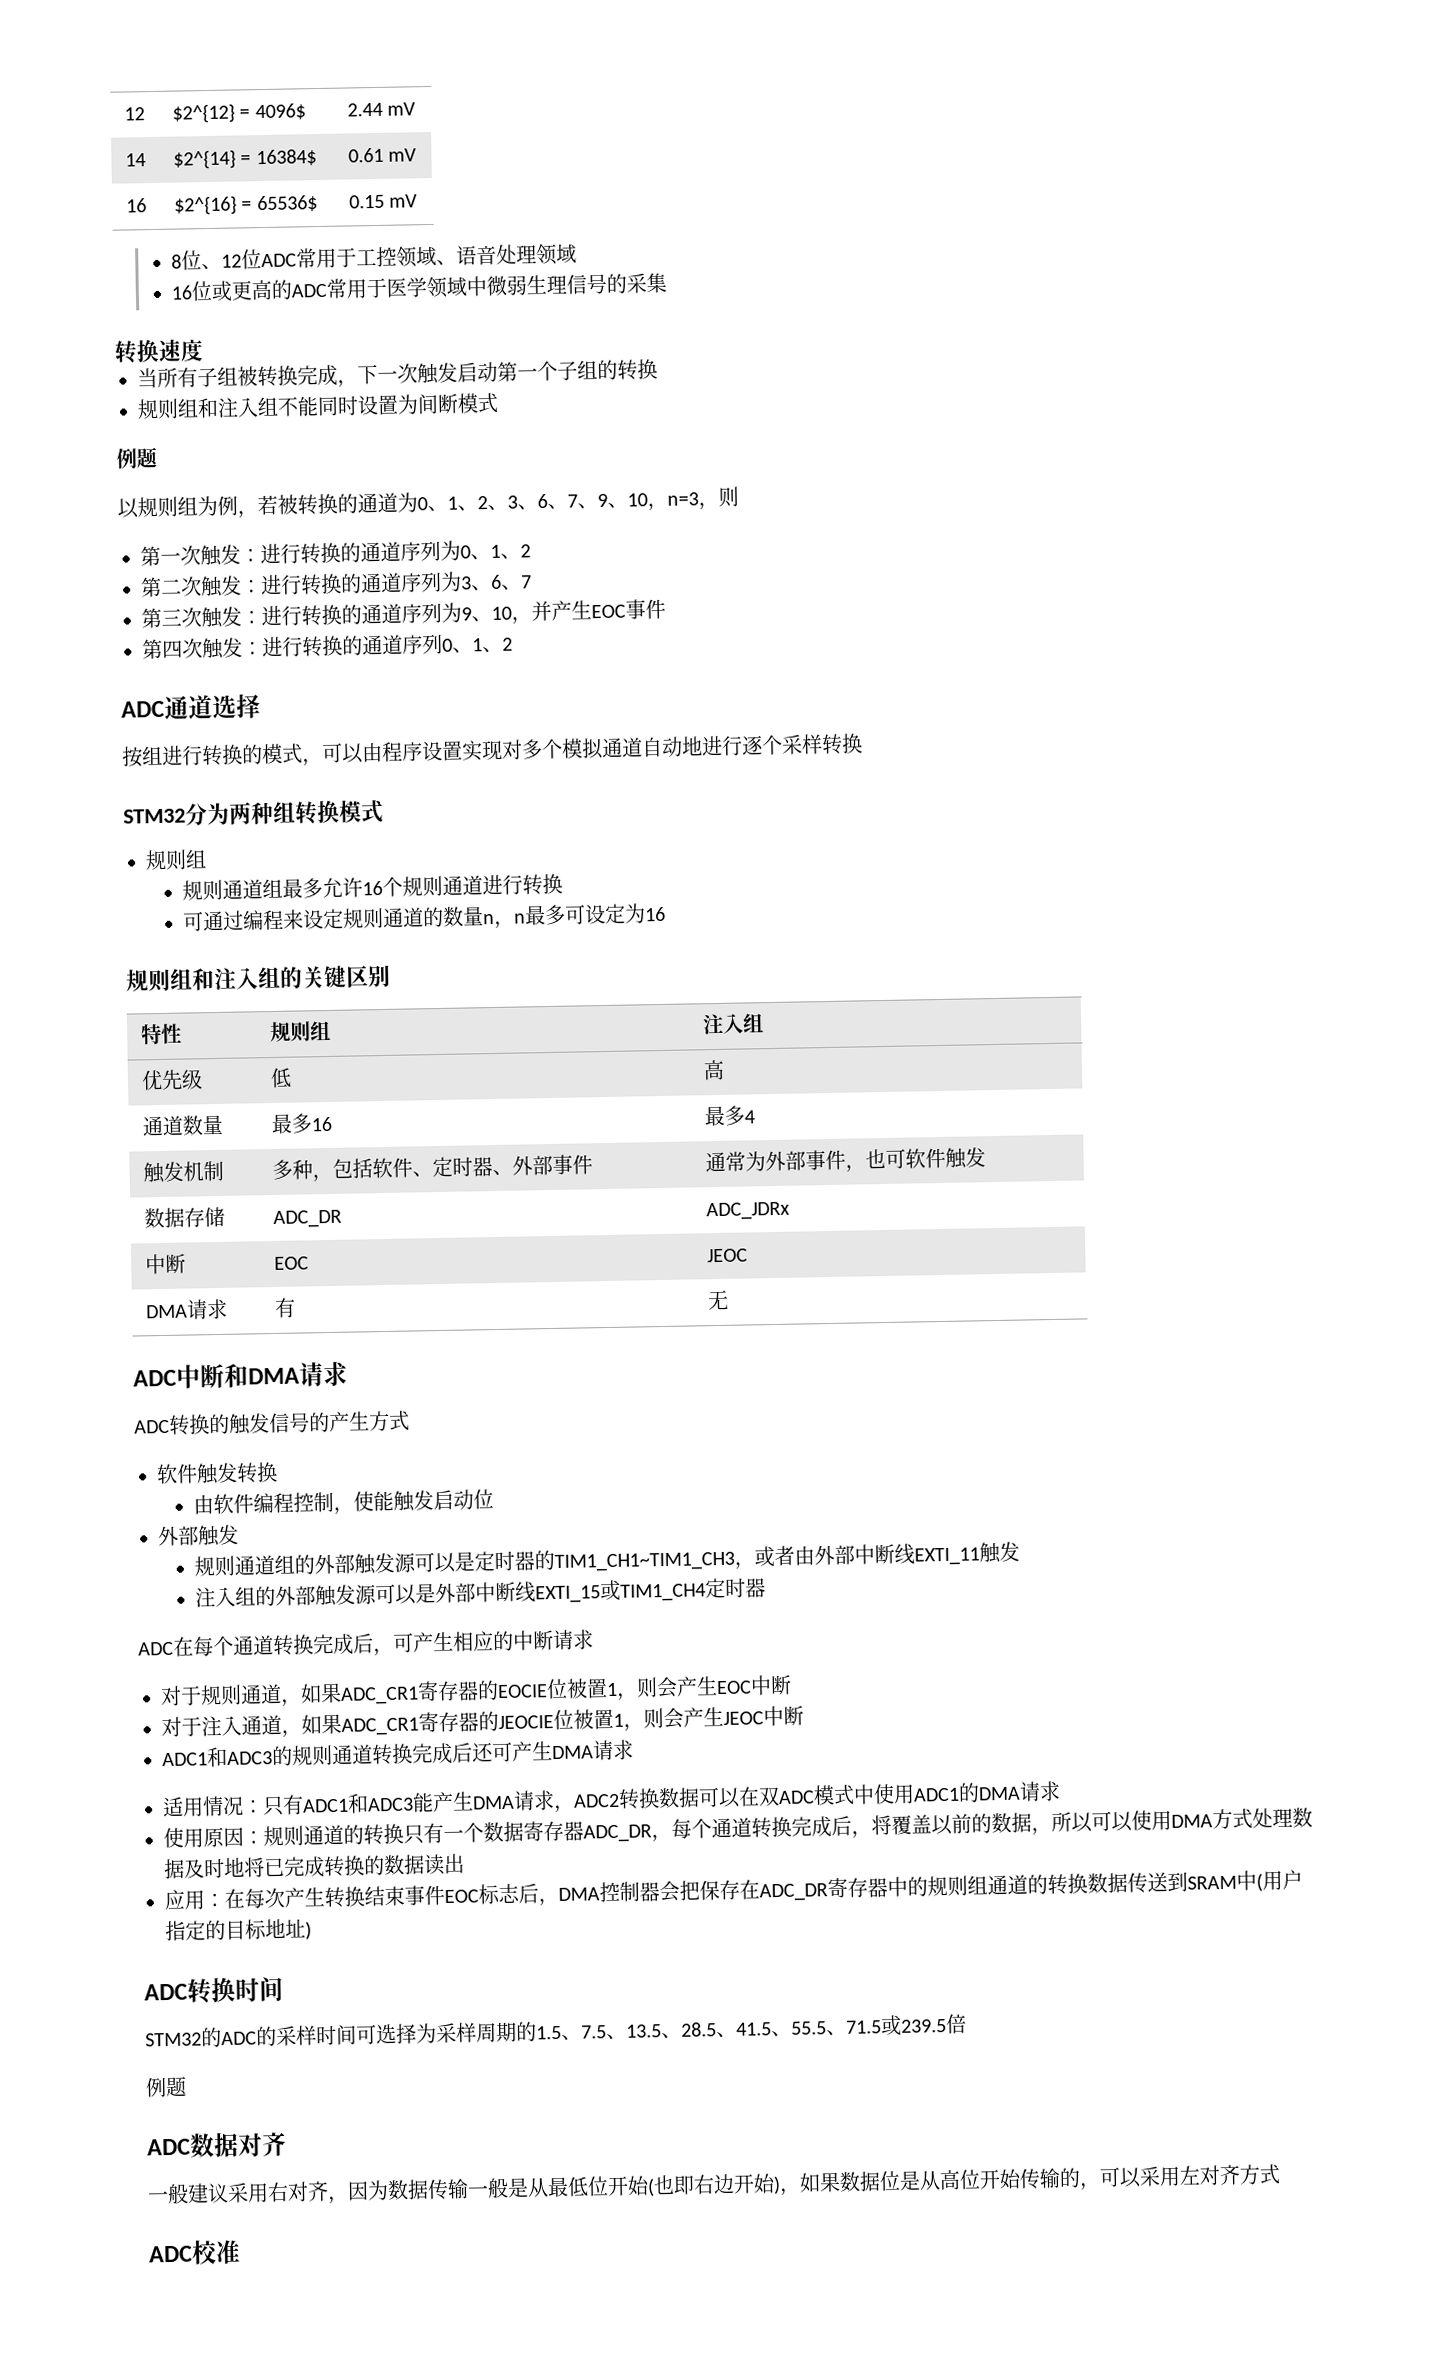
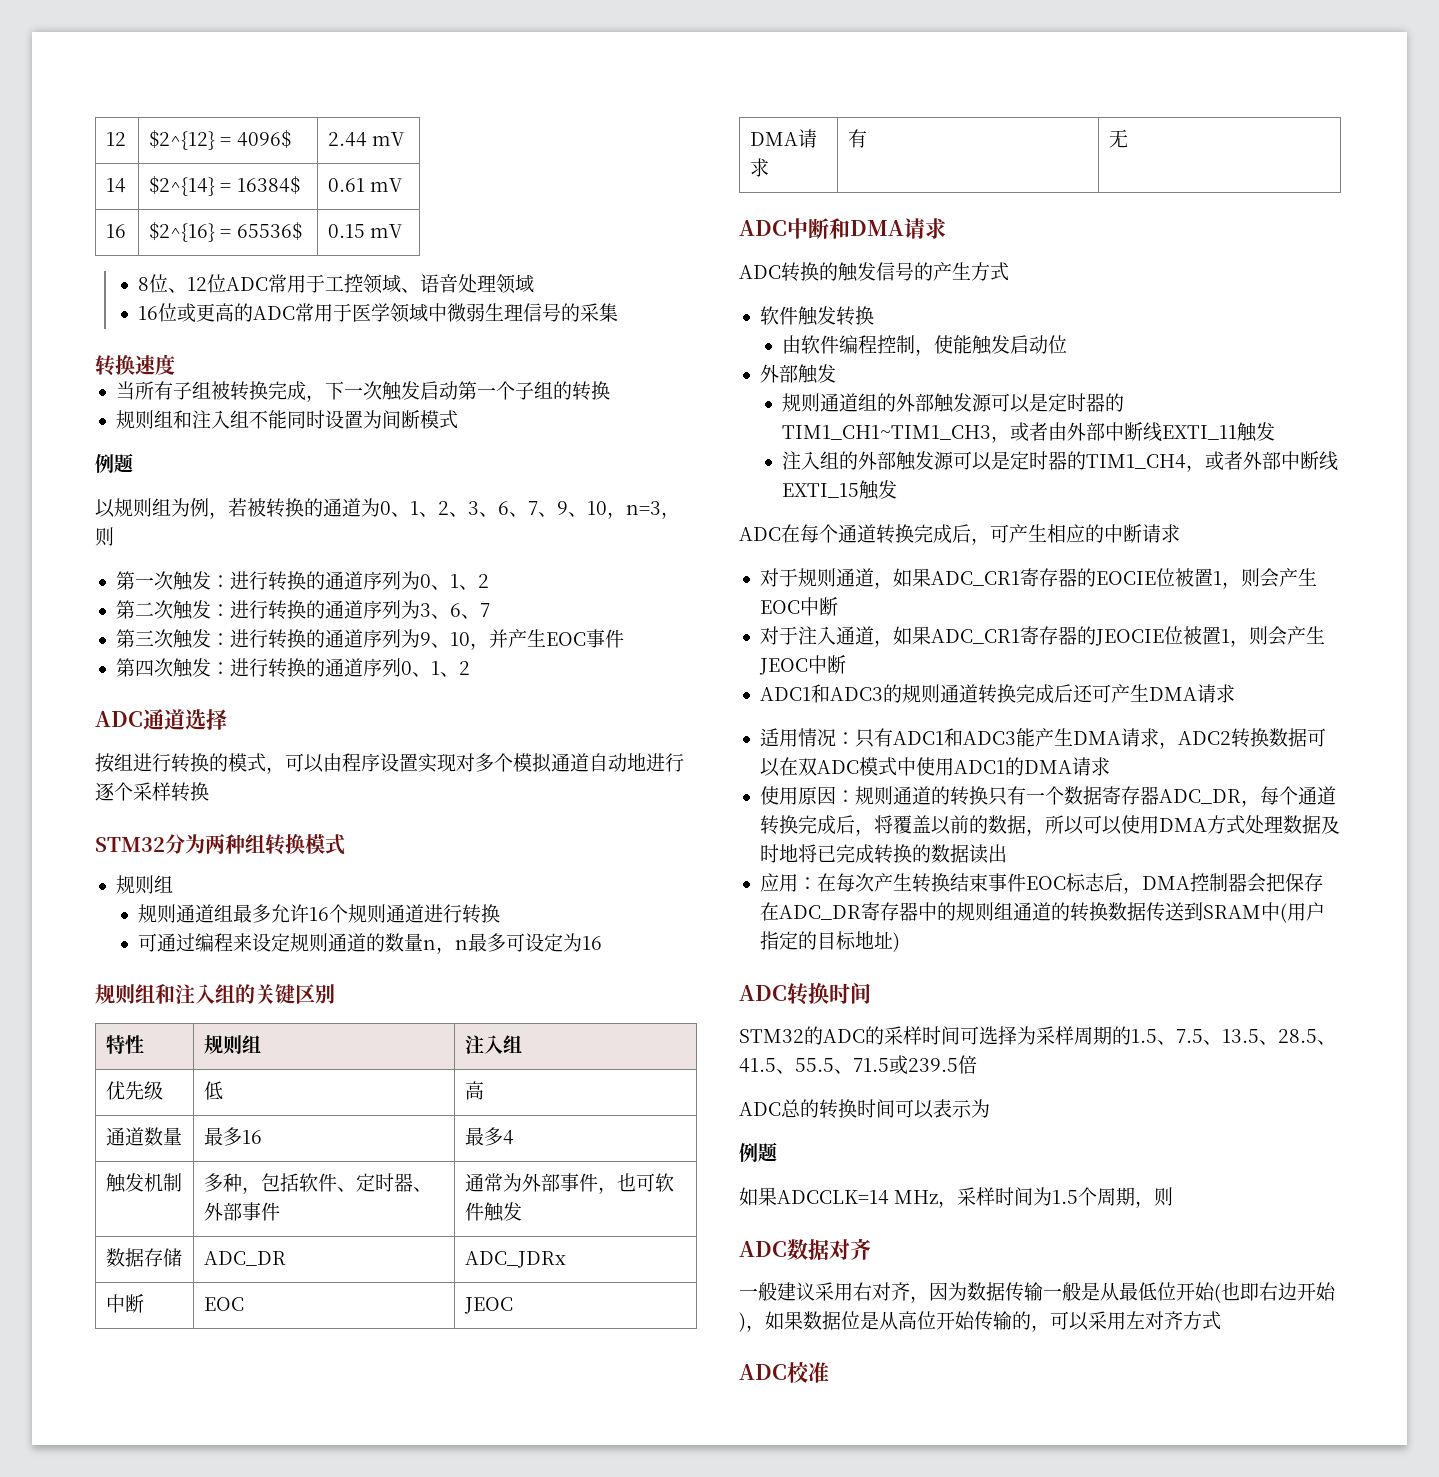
- 注入组的外部触发源可以是外部中断线EXTI_15或TIM1_CH4定时器
+ 注入组的外部触发源可以是定时器的TIM1_CH4，或者外部中断线EXTI_15触发
  STM32的ADC的采样时间可选择为采样周期的1.5、7.5、13.5、28.5、41.5、55.5、71.5或239.5倍
+ ADC总的转换时间可以表示为
  例题
+ 如果ADCCLK=14 MHz，采样时间为1.5个周期，则

